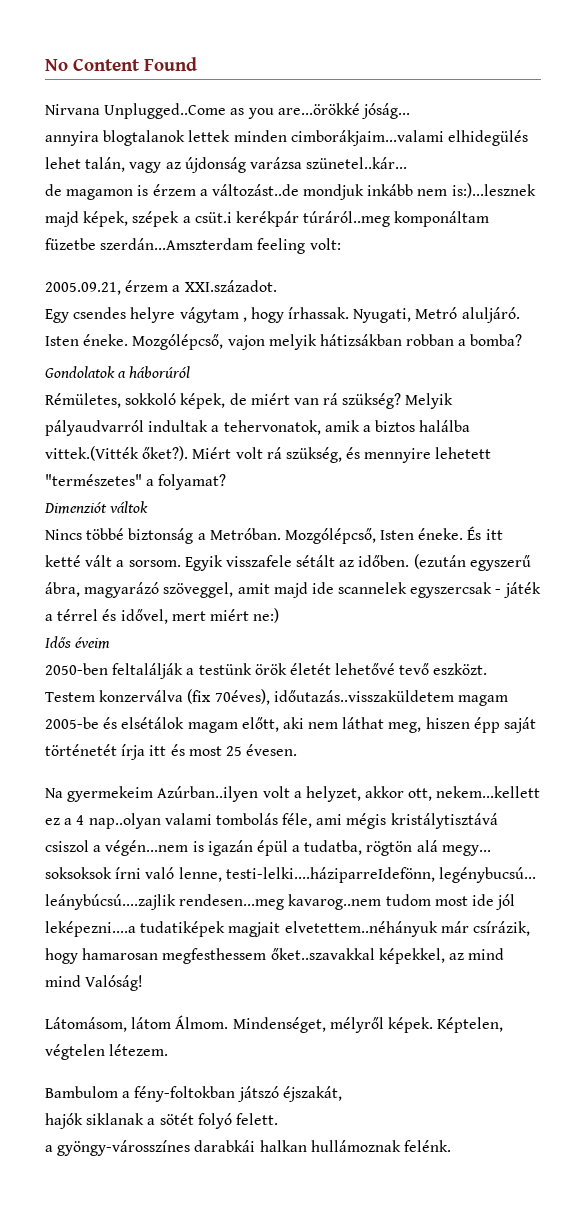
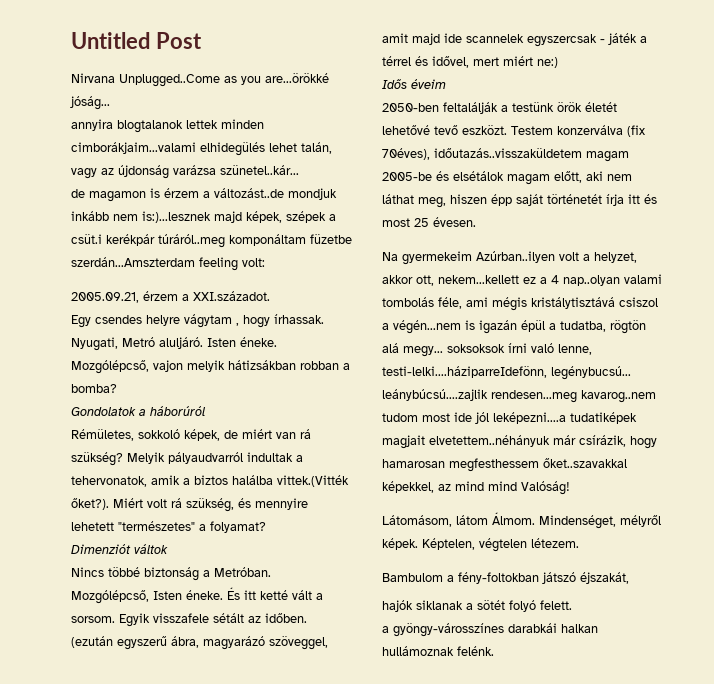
- No Content Found
+ Untitled Post

